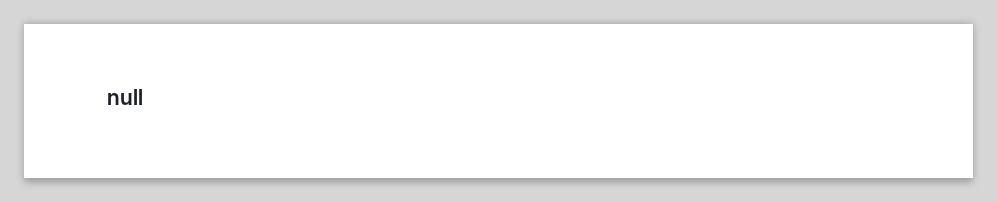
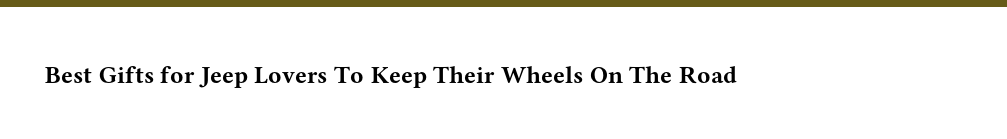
- null
+ Best Gifts for Jeep Lovers To Keep Their Wheels On The Road

